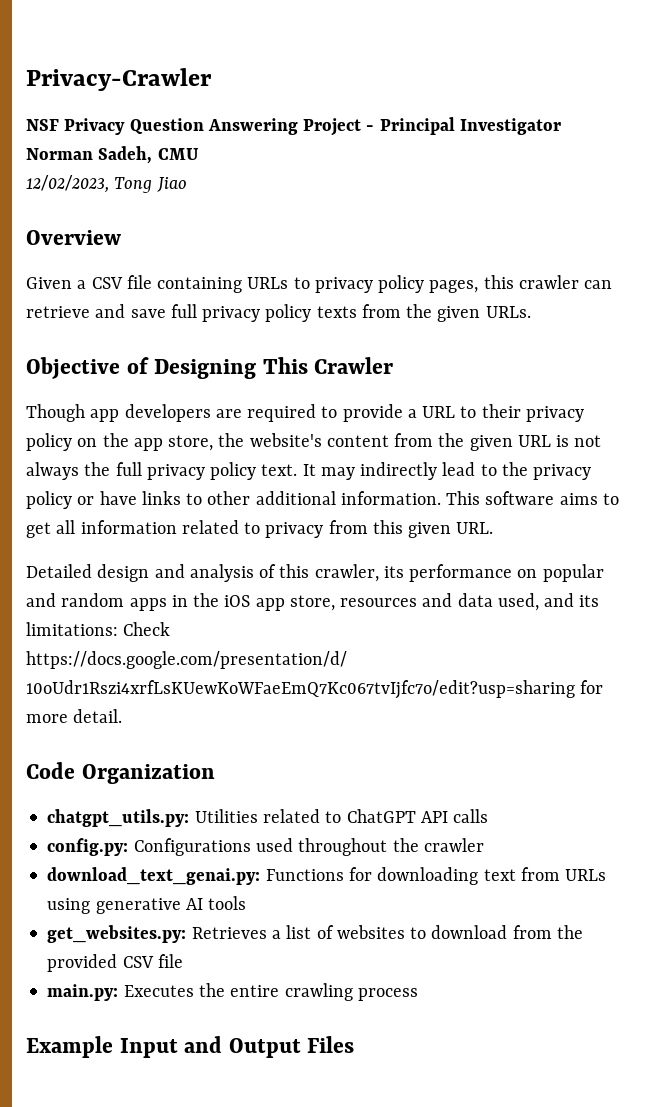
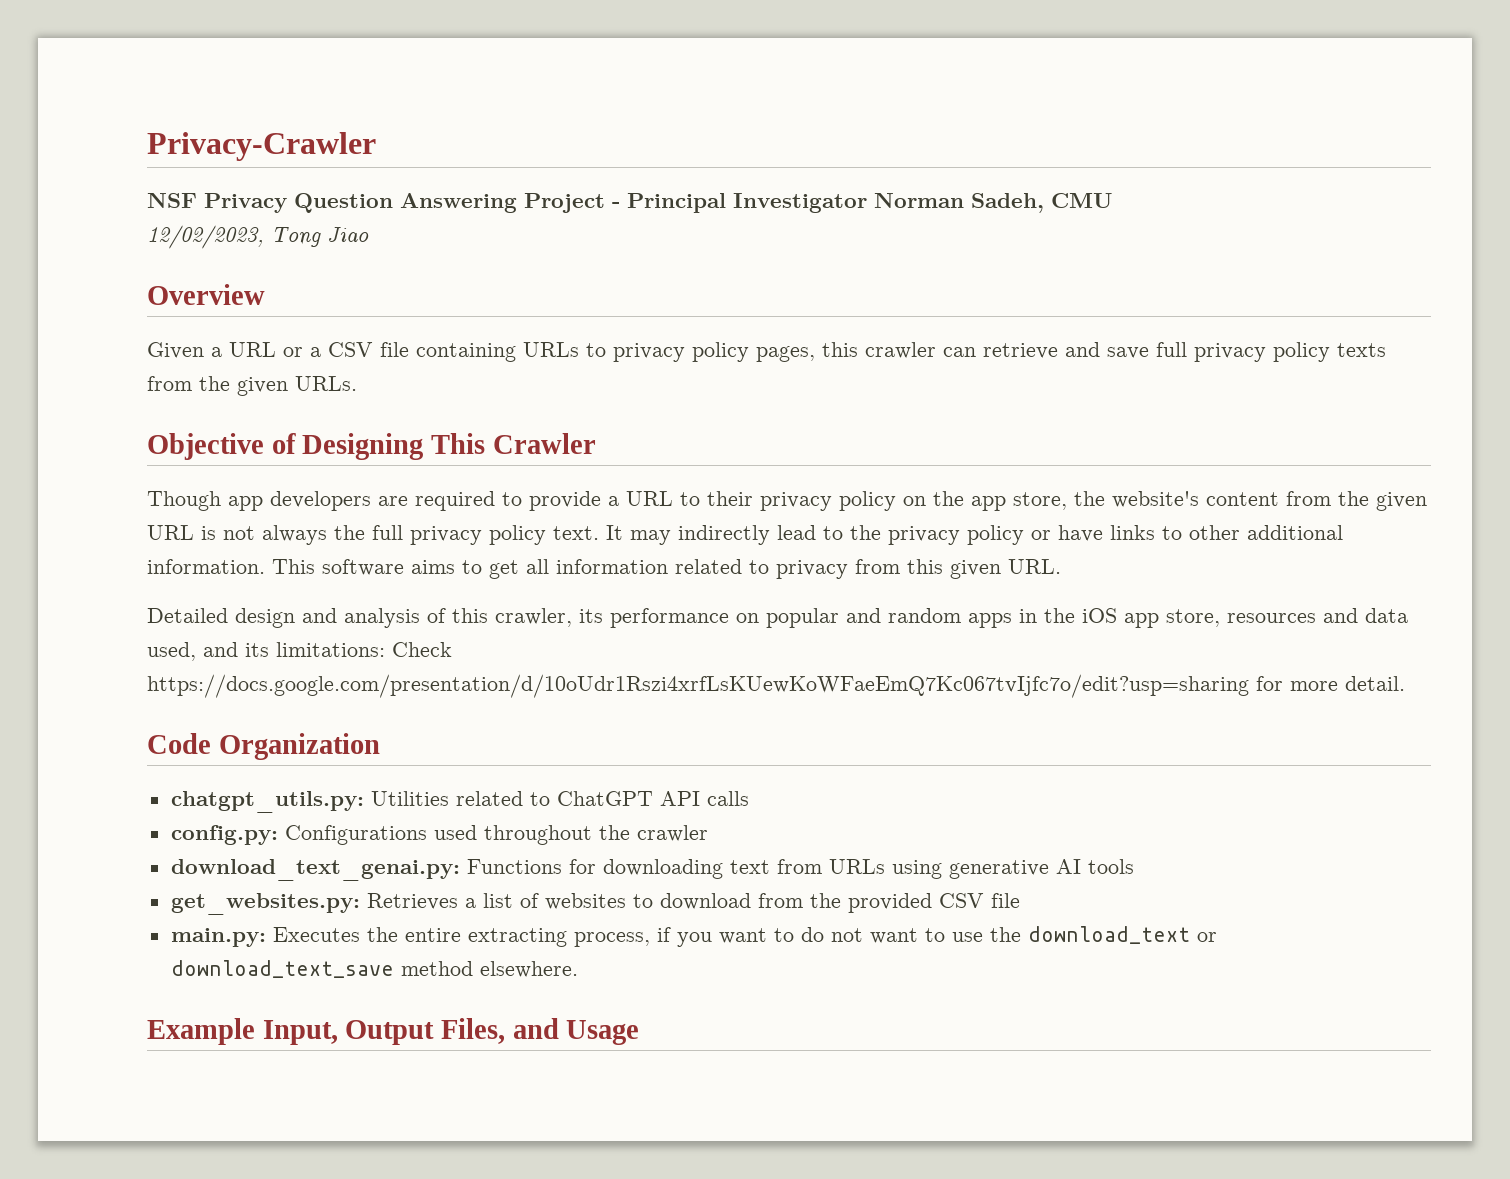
- Given a CSV file containing URLs to privacy policy pages, this crawler can retrieve and save full privacy policy texts from the given URLs.
+ Given a URL or a CSV file containing URLs to privacy policy pages, this crawler can retrieve and save full privacy policy texts from the given URLs.
- main.py: Executes the entire crawling process
- Example Input and Output Files
+ main.py: Executes the entire extracting process, if you want to do not want to use the download_text or download_text_save method elsewhere.
+ Example Input, Output Files, and Usage

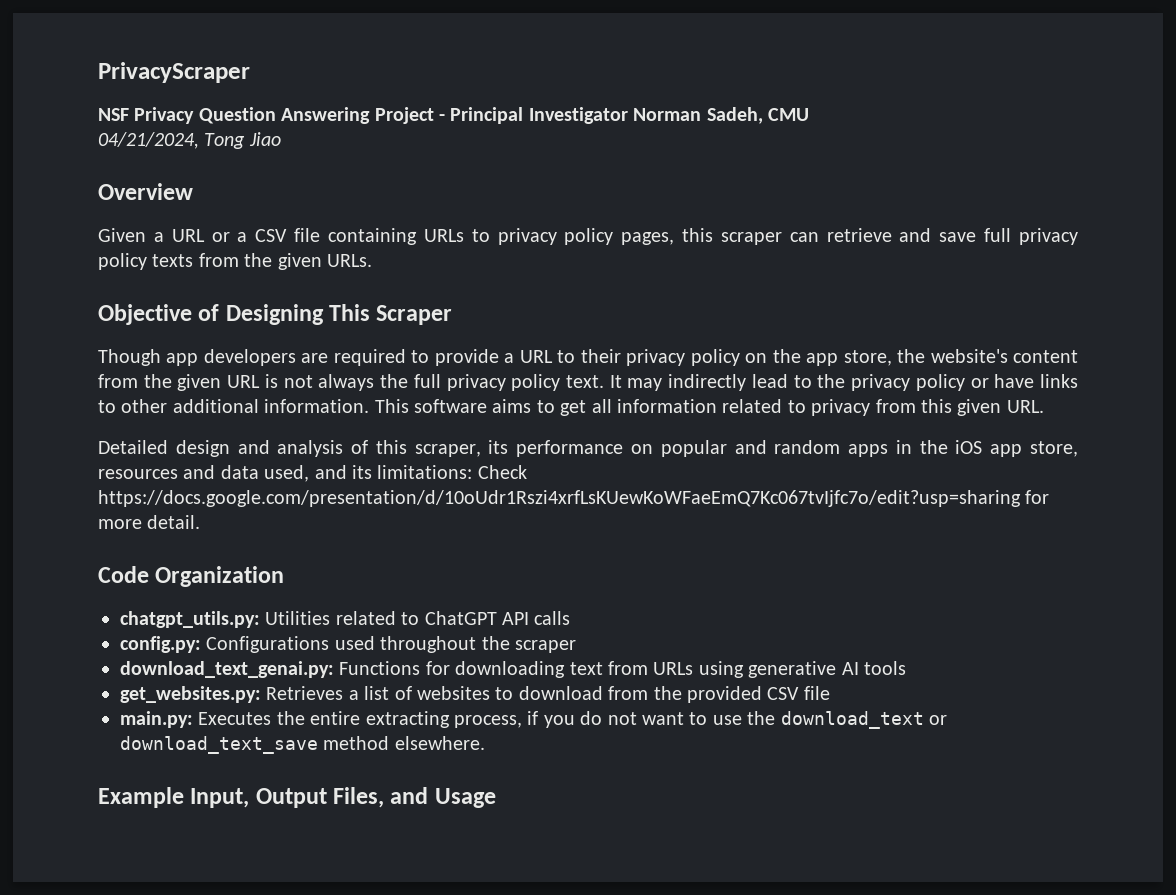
- Privacy-Crawler
+ PrivacyScraper
- 12/02/2023, Tong Jiao
+ 04/21/2024, Tong Jiao
- Given a URL or a CSV file containing URLs to privacy policy pages, this crawler can retrieve and save full privacy policy texts from the given URLs.
+ Given a URL or a CSV file containing URLs to privacy policy pages, this scraper can retrieve and save full privacy policy texts from the given URLs.
- Objective of Designing This Crawler
+ Objective of Designing This Scraper
- Detailed design and analysis of this crawler, its performance on popular and random apps in the iOS app store, resources and data used, and its limitations: Check https://docs.google.com/presentation/d/10oUdr1Rszi4xrfLsKUewKoWFaeEmQ7Kc067tvIjfc7o/edit?usp=sharing for more detail.
+ Detailed design and analysis of this scraper, its performance on popular and random apps in the iOS app store, resources and data used, and its limitations: Check https://docs.google.com/presentation/d/10oUdr1Rszi4xrfLsKUewKoWFaeEmQ7Kc067tvIjfc7o/edit?usp=sharing for more detail.
- config.py: Configurations used throughout the crawler
+ config.py: Configurations used throughout the scraper
- main.py: Executes the entire extracting process, if you want to do not want to use the download_text or download_text_save method elsewhere.
+ main.py: Executes the entire extracting process, if you do not want to use the download_text or download_text_save method elsewhere.

